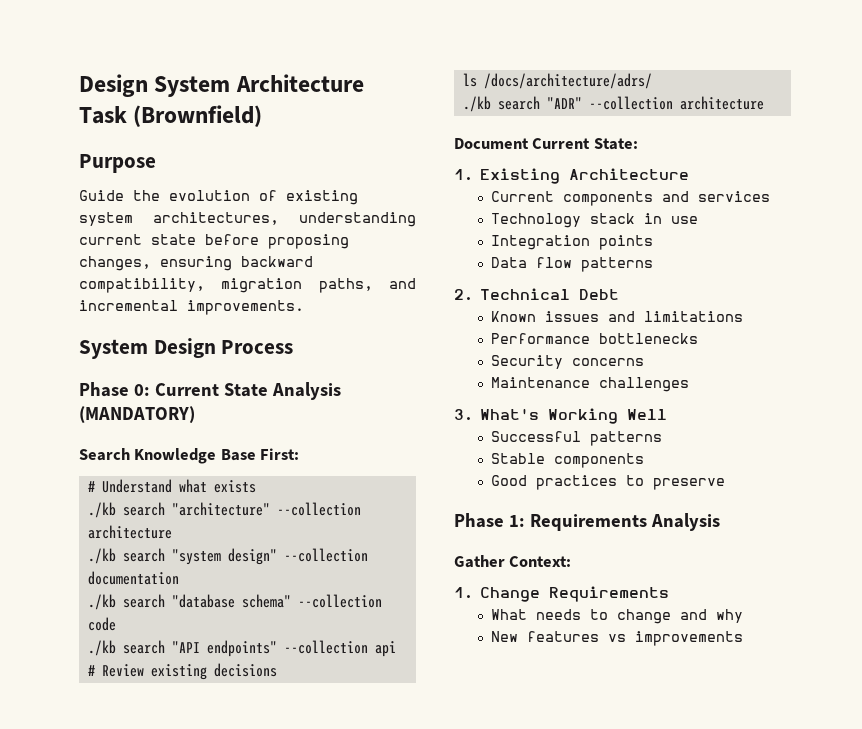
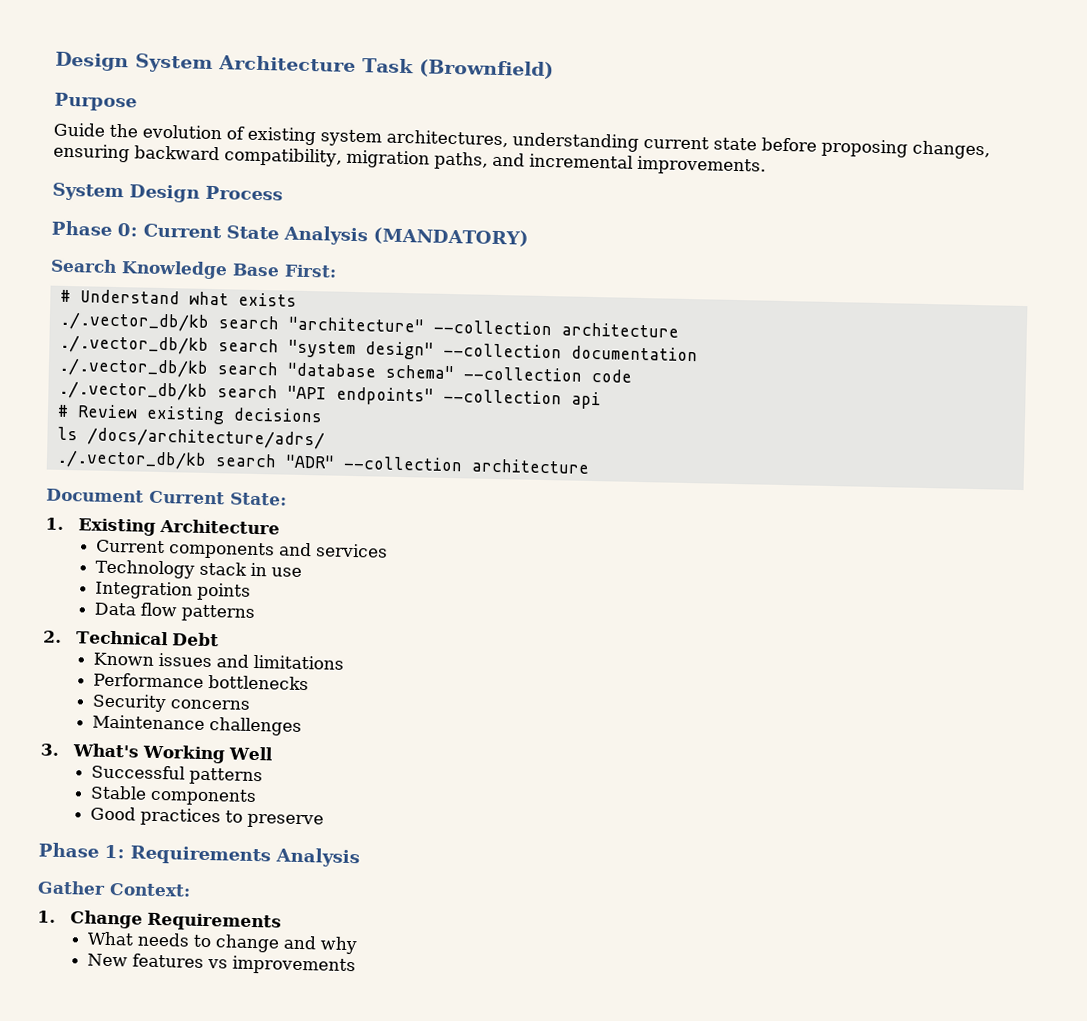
- ./kb search "architecture" --collection architecture
+ ./.vector_db/kb search "architecture" --collection architecture
- ./kb search "system design" --collection documentation
+ ./.vector_db/kb search "system design" --collection documentation
- ./kb search "database schema" --collection code
+ ./.vector_db/kb search "database schema" --collection code
- ./kb search "API endpoints" --collection api
+ ./.vector_db/kb search "API endpoints" --collection api
- ./kb search "ADR" --collection architecture
+ ./.vector_db/kb search "ADR" --collection architecture

